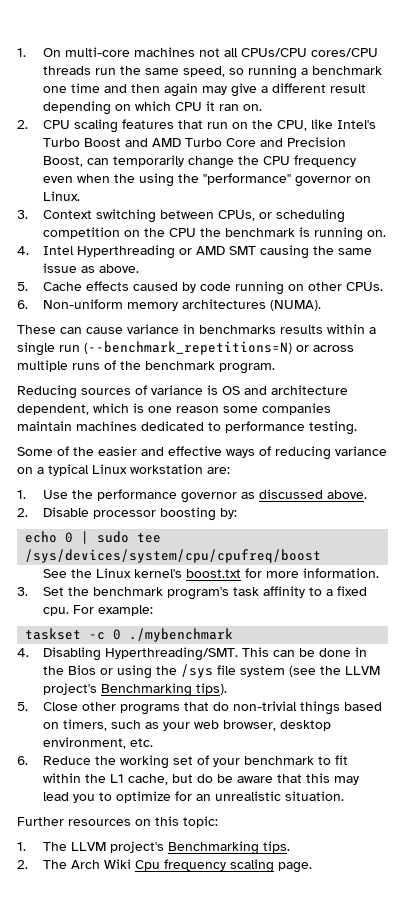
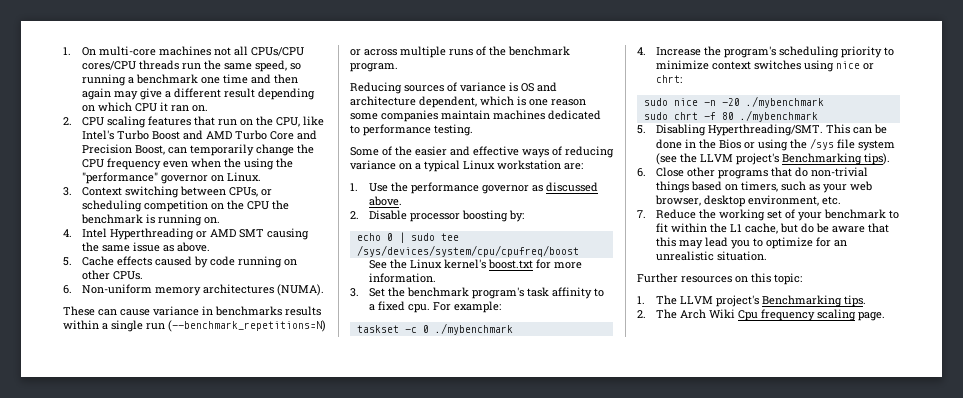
- 4. Disabling Hyperthreading/SMT.
+ 4. Increase the program's scheduling priority to minimize context switches using nice or chrt:
+ sudo nice -n -20 ./mybenchmark
+ sudo chrt -f 80 ./mybenchmark
+ 5. Disabling Hyperthreading/SMT.
- 5. Close other programs that do non-trivial things based on timers, such as your web browser, desktop environment, etc.
+ 6. Close other programs that do non-trivial things based on timers, such as your web browser, desktop environment, etc.
- 6. Reduce the working set of your benchmark to fit within the L1 cache, but do be aware that this may lead you to optimize for an unrealistic situation.
+ 7. Reduce the working set of your benchmark to fit within the L1 cache, but do be aware that this may lead you to optimize for an unrealistic situation.

